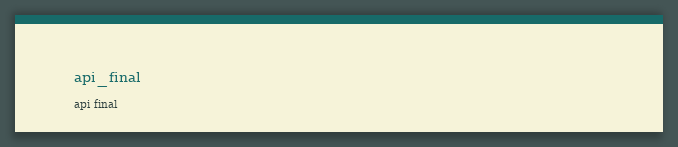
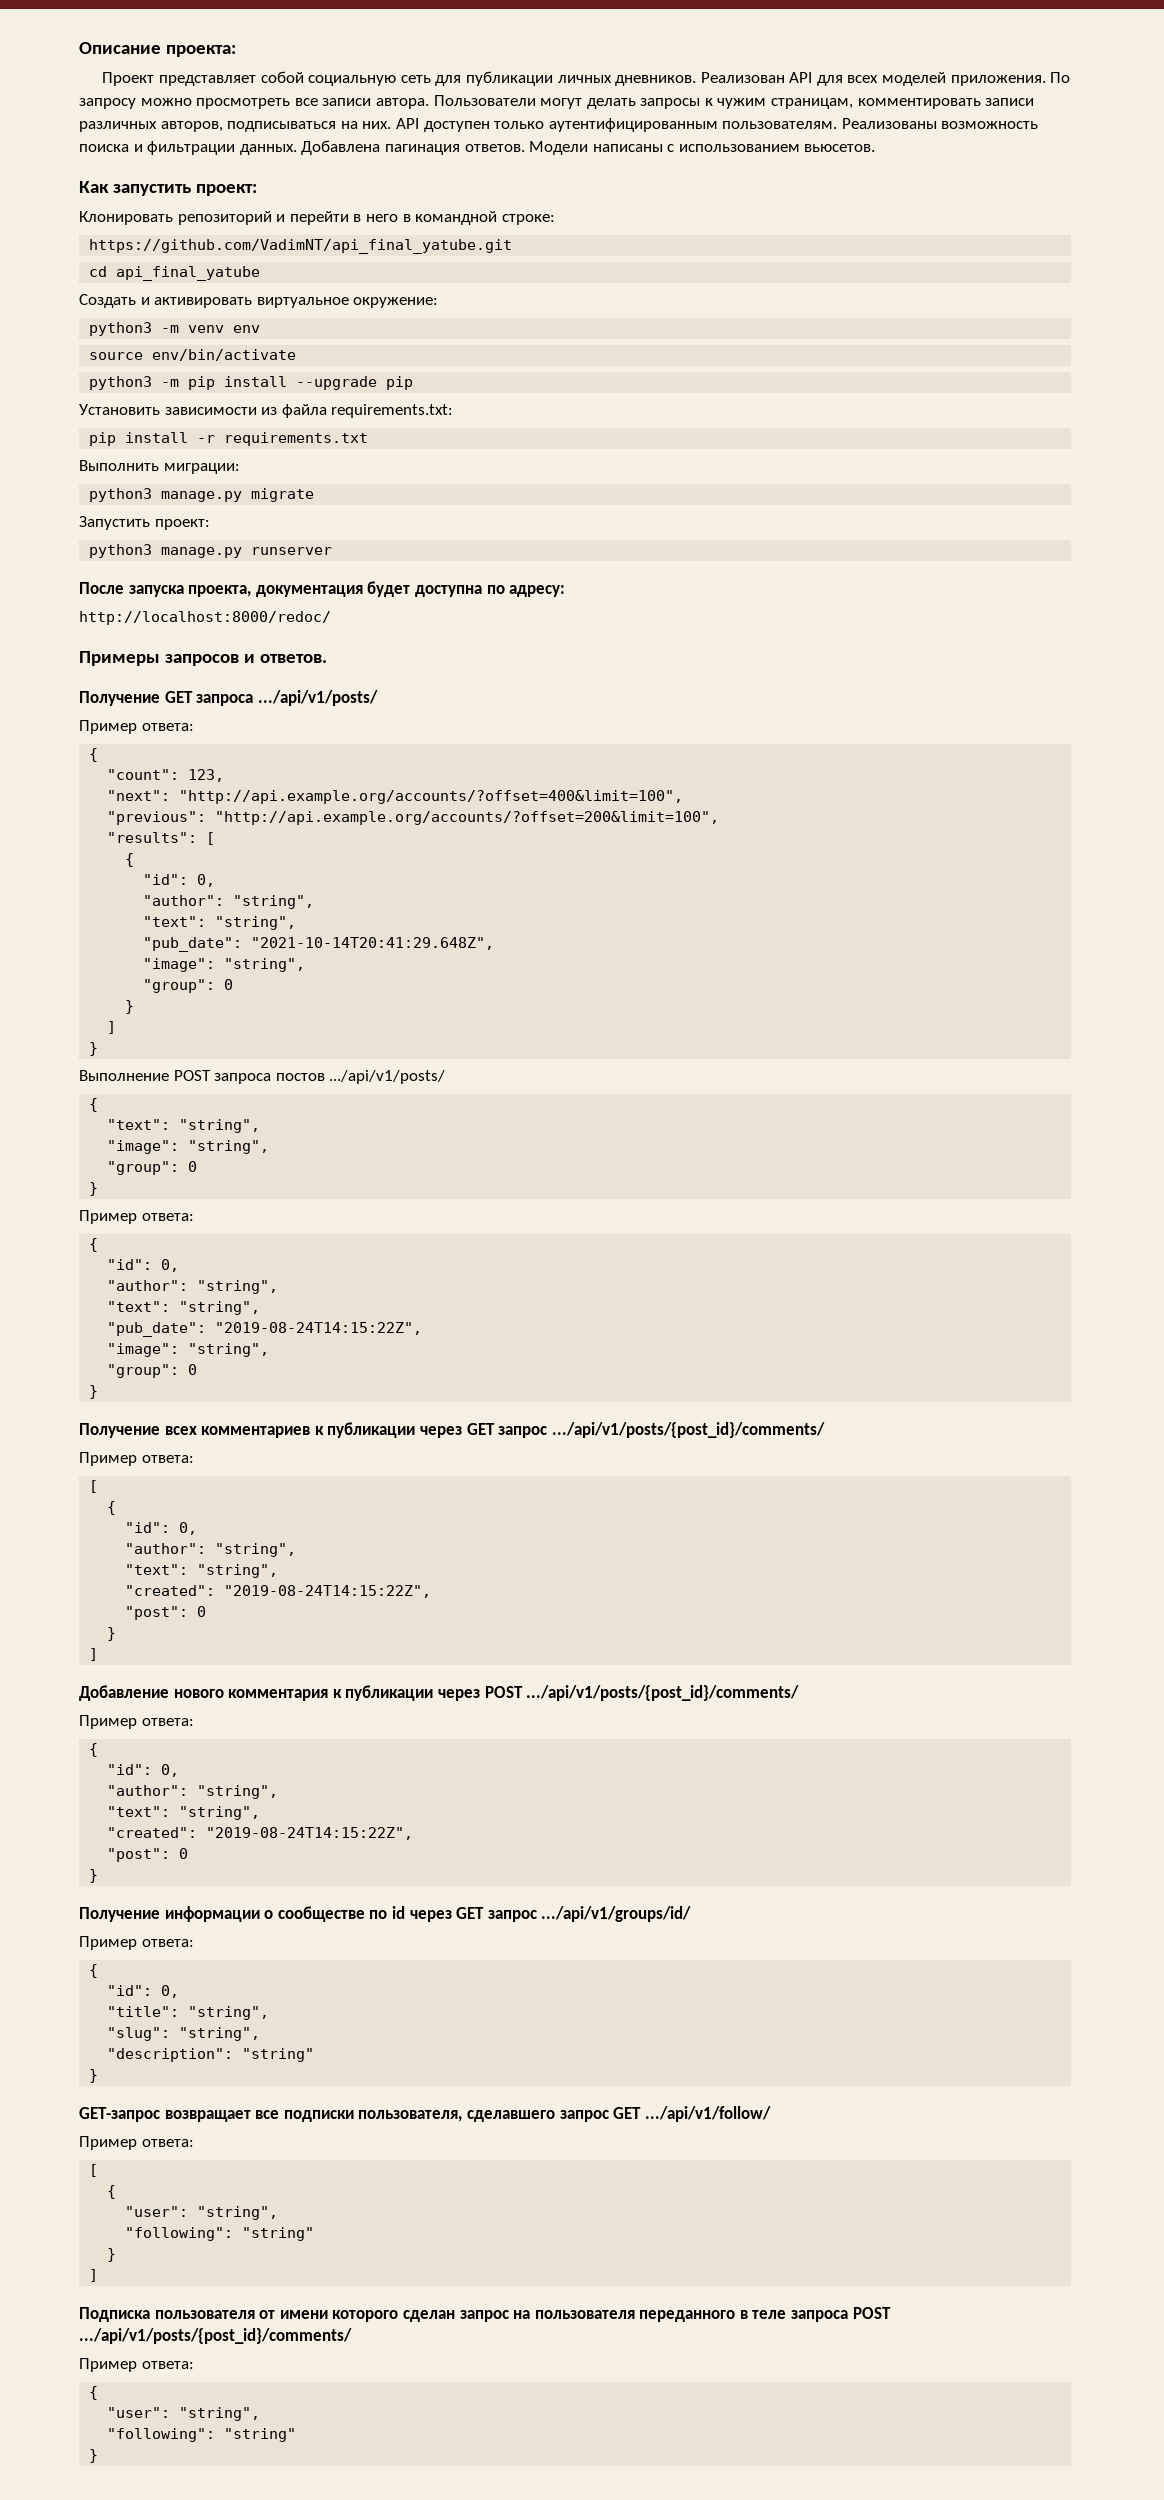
- api_final
- api final
+ Описание проекта:
+ Проект представляет собой социальную сеть для публикации личных дневников. Реализован API для всех моделей приложения. По запросу можно просмотреть все записи автора. Пользователи могут делать запросы к чужим страницам, комментировать записи различных авторов, подписываться на них. API доступен только аутентифицированным пользователям. Реализованы возможность поиска и фильтрации данных. Добавлена пагинация ответов. Модели написаны с использованием вьюсетов.
+ Как запустить проект:
+ Клонировать репозиторий и перейти в него в командной строке:
+ https://github.com/VadimNT/api_final_yatube.git
+ cd api_final_yatube
+ Cоздать и активировать виртуальное окружение:
+ python3 -m venv env
+ source env/bin/activate
+ python3 -m pip install --upgrade pip
+ Установить зависимости из файла requirements.txt:
+ pip install -r requirements.txt
+ Выполнить миграции:
+ python3 manage.py migrate
+ Запустить проект:
+ python3 manage.py runserver
+ После запуска проекта, документация будет доступна по адресу:
+ http://localhost:8000/redoc/
+ Примеры запросов и ответов.
+ Получение GET запроса .../api/v1/posts/
+ Пример ответа:
+ {
+ "count": 123,
+ "next": "http://api.example.org/accounts/?offset=400&limit=100",
+ "previous": "http://api.example.org/accounts/?offset=200&limit=100",
+ "results": [
+ {
+ "id": 0,
+ "author": "string",
+ "text": "string",
+ "pub_date": "2021-10-14T20:41:29.648Z",
+ "image": "string",
+ "group": 0
+ }
+ ]
+ }
+ Выполнение POST запроса постов .../api/v1/posts/
+ {
+ "text": "string",
+ "image": "string",
+ "group": 0
+ }
+ Пример ответа:
+ {
+ "id": 0,
+ "author": "string",
+ "text": "string",
+ "pub_date": "2019-08-24T14:15:22Z",
+ "image": "string",
+ "group": 0
+ }
+ Получение всех комментариев к публикации через GET запрос .../api/v1/posts/{post_id}/comments/
+ Пример ответа:
+ [
+ {
+ "id": 0,
+ "author": "string",
+ "text": "string",
+ "created": "2019-08-24T14:15:22Z",
+ "post": 0
+ }
+ ]
+ Добавление нового комментария к публикации через POST .../api/v1/posts/{post_id}/comments/
+ Пример ответа:
+ {
+ "id": 0,
+ "author": "string",
+ "text": "string",
+ "created": "2019-08-24T14:15:22Z",
+ "post": 0
+ }
+ Получение информации о сообществе по id через GET запрос .../api/v1/groups/id/
+ Пример ответа:
+ {
+ "id": 0,
+ "title": "string",
+ "slug": "string",
+ "description": "string"
+ }
+ GET-запрос возвращает все подписки пользователя, сделавшего запрос GET .../api/v1/follow/
+ Пример ответа:
+ [
+ {
+ "user": "string",
+ "following": "string"
+ }
+ ]
+ Подписка пользователя от имени которого сделан запрос на пользователя переданного в теле запроса POST .../api/v1/posts/{post_id}/comments/
+ Пример ответа:
+ {
+ "user": "string",
+ "following": "string"
+ }

